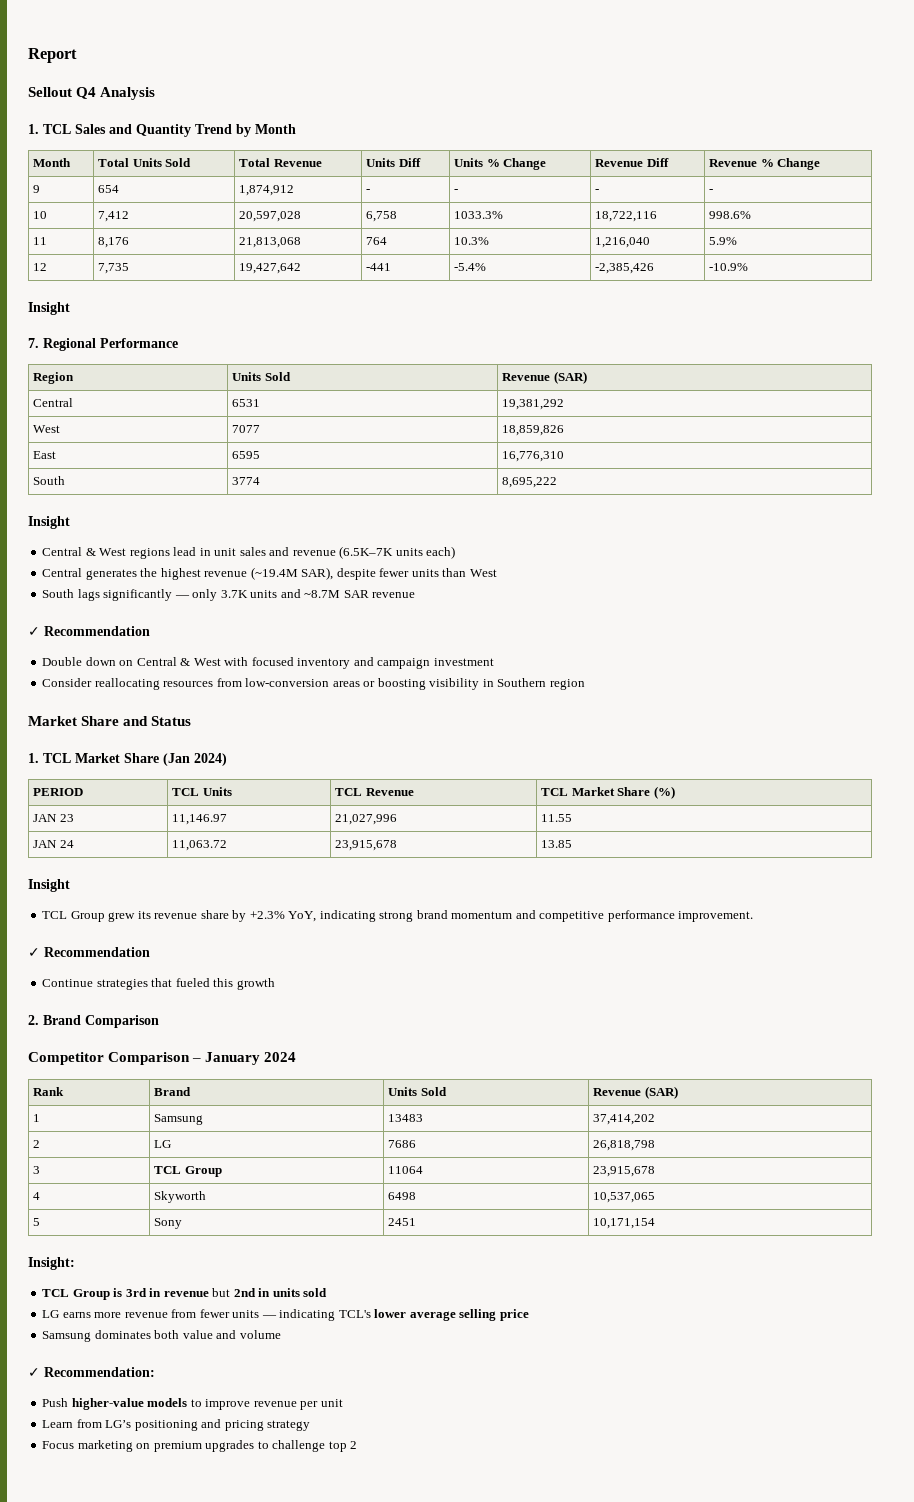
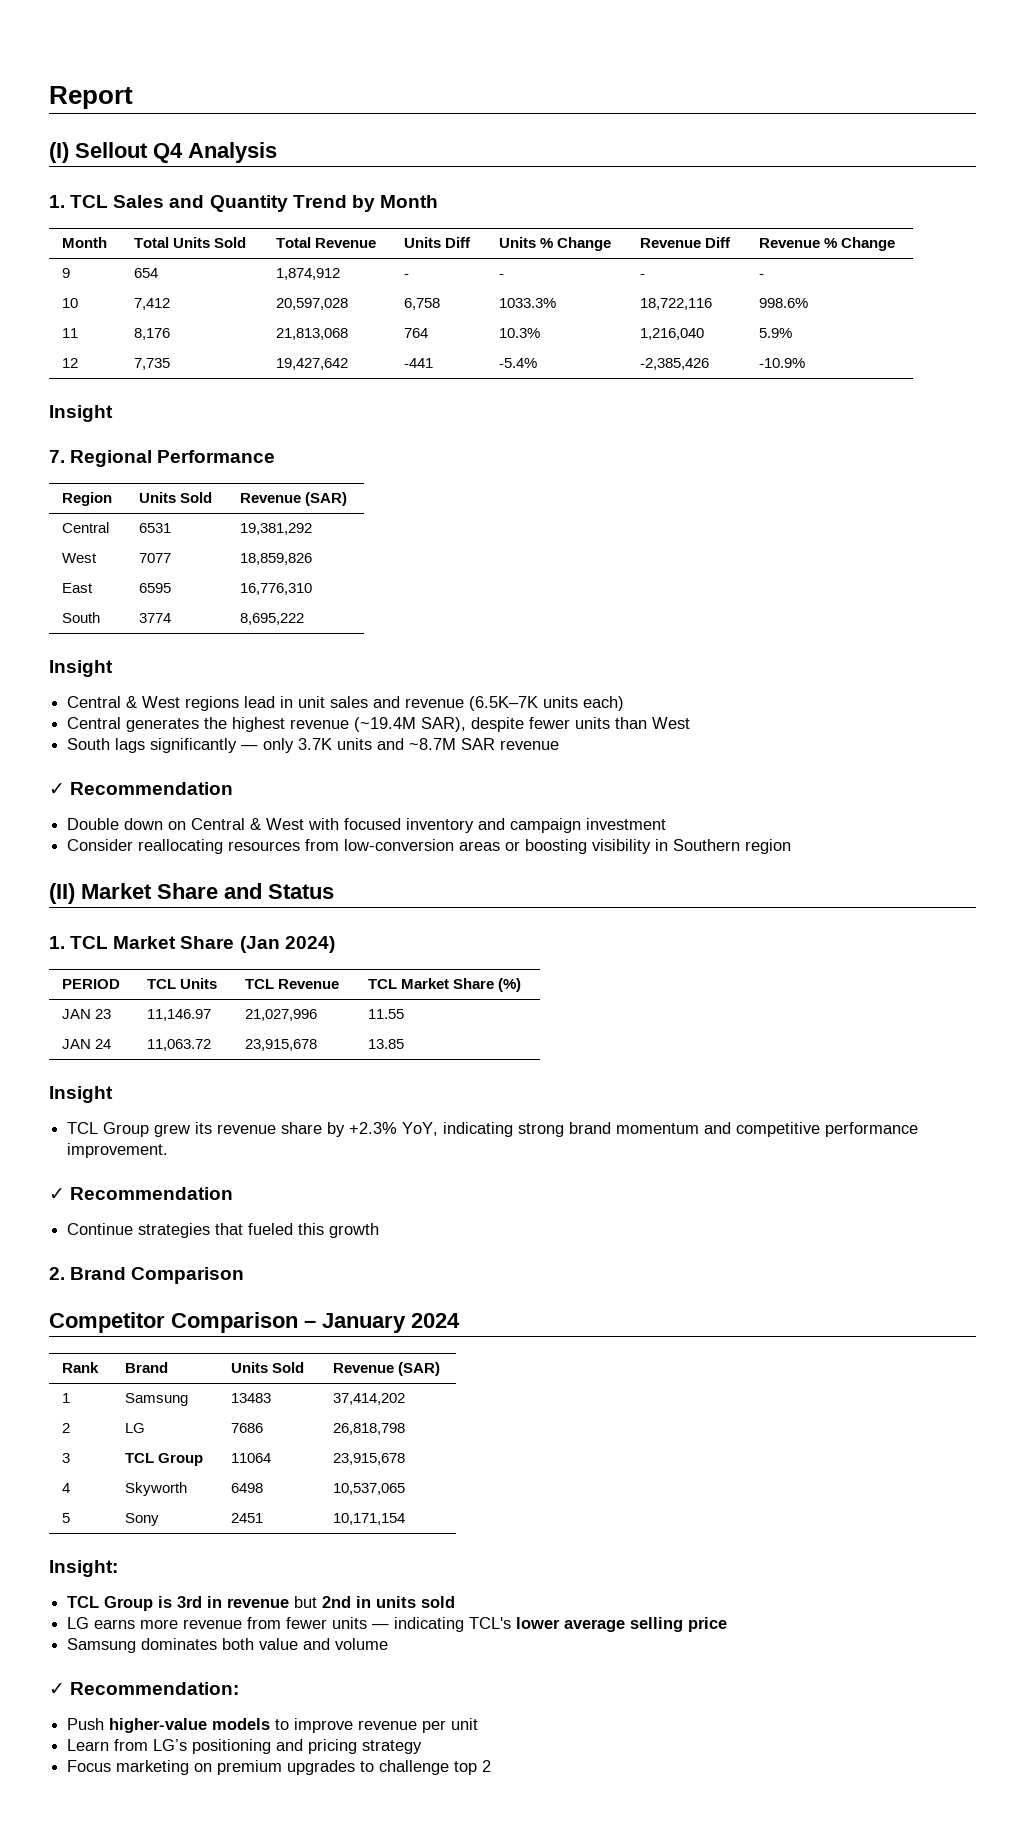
- Sellout Q4 Analysis
+ (I) Sellout Q4 Analysis
- Market Share and Status
+ (II) Market Share and Status

